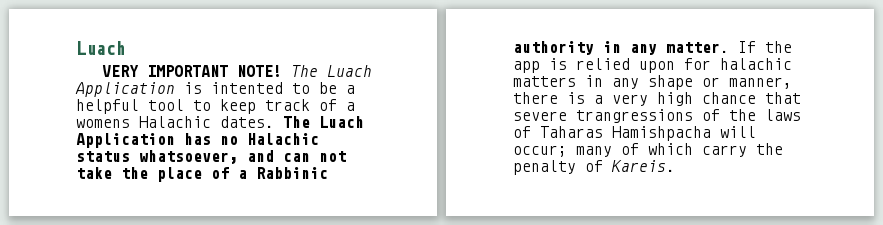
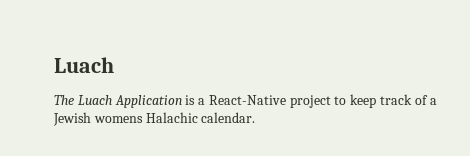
- VERY IMPORTANT NOTE! The Luach Application is intented to be a helpful tool to keep track of a womens Halachic dates. The Luach Application has no Halachic status whatsoever, and can not take the place of a Rabbinic authority in any matter. If the app is relied upon for halachic matters in any shape or manner, there is a very high chance that severe trangressions of the laws of Taharas Hamishpacha will occur; many of which carry the penalty of Kareis.
+ The Luach Application is a React-Native project to keep track of a Jewish womens Halachic calendar.

